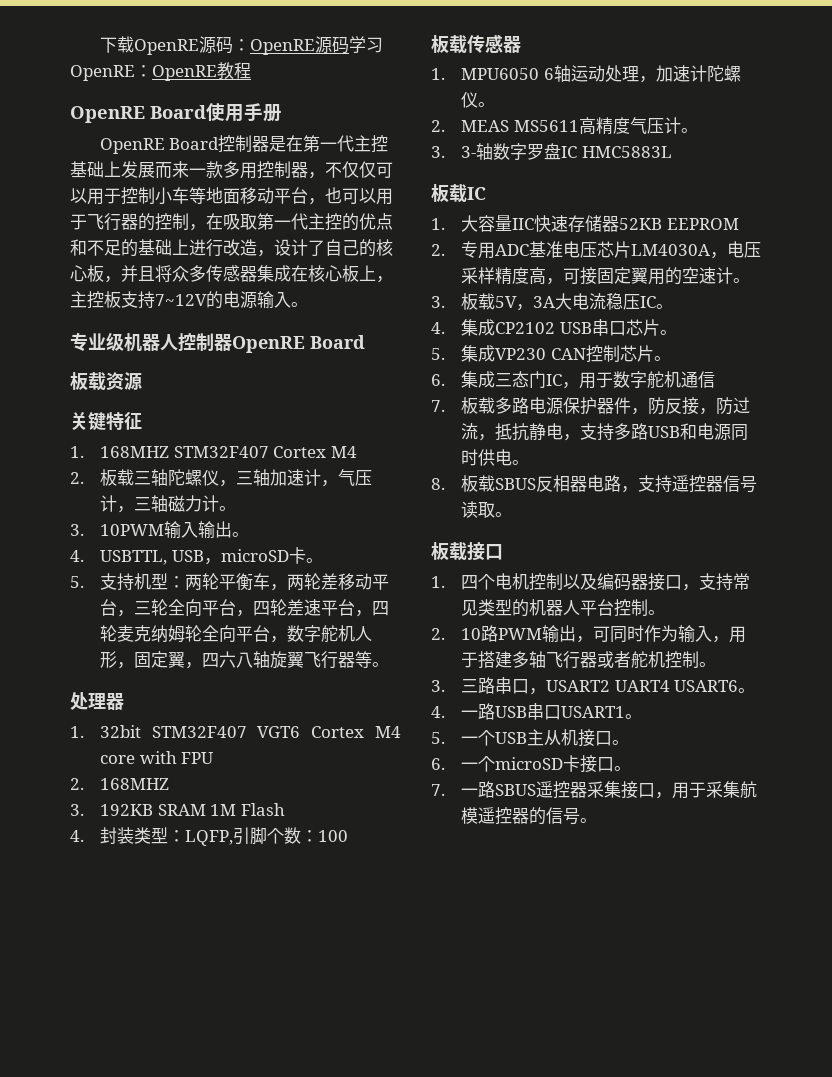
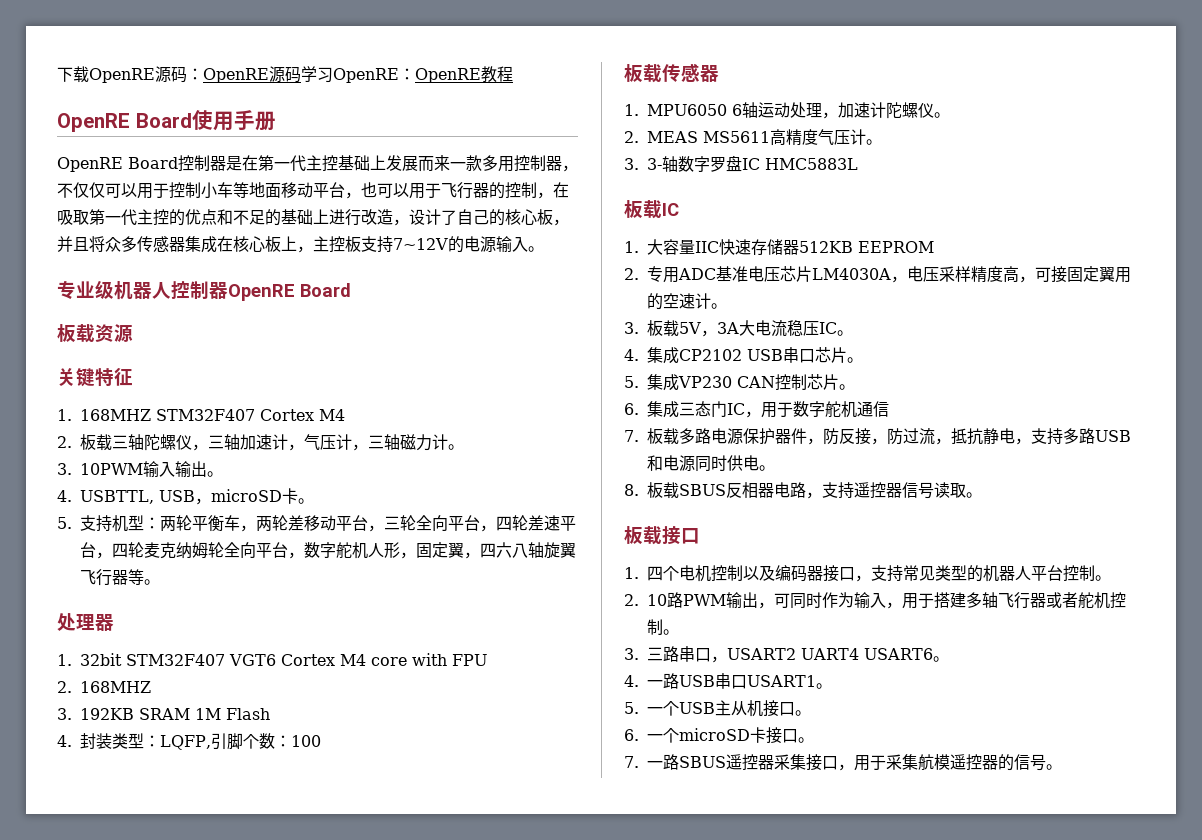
- 1.大容量IIC快速存储器52KB EEPROM
+ 1.大容量IIC快速存储器512KB EEPROM

